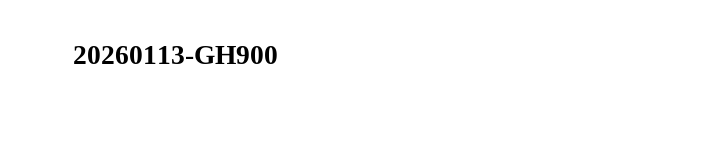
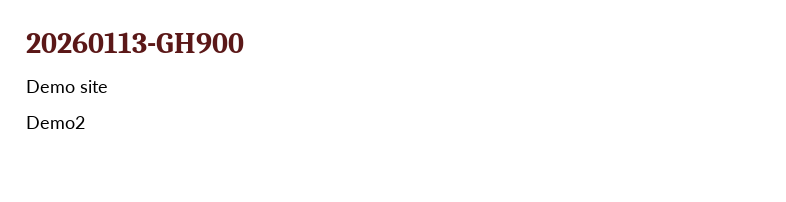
+ Demo site
+ Demo2

